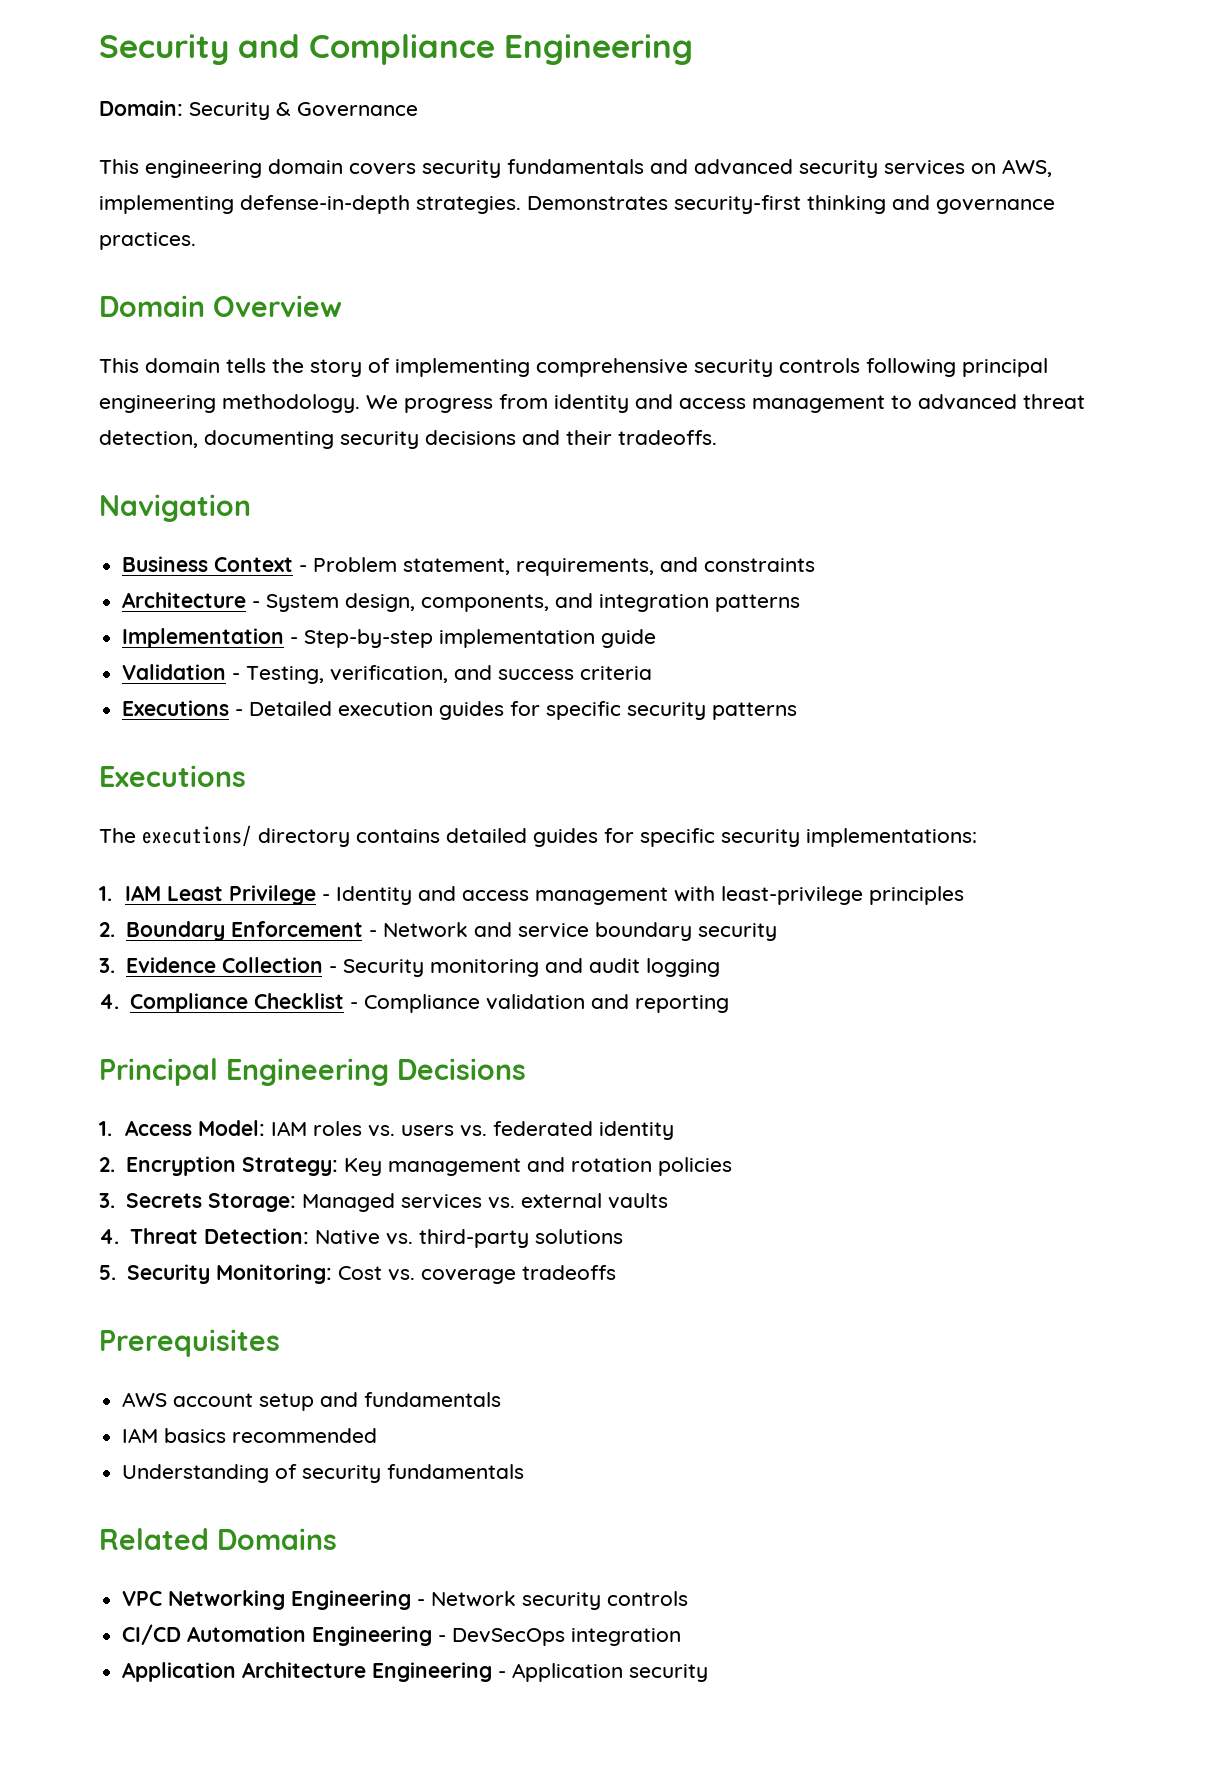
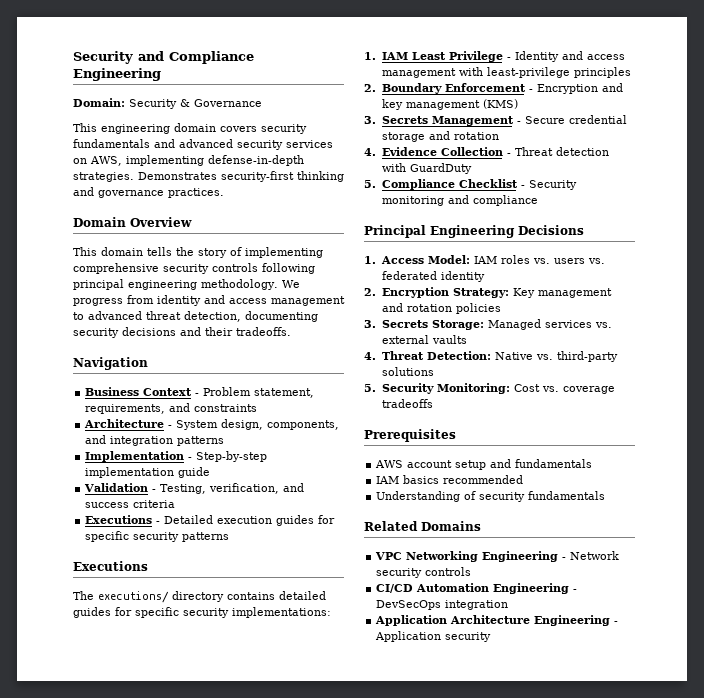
- 2. Boundary Enforcement - Network and service boundary security
- 3. Evidence Collection - Security monitoring and audit logging
- 4. Compliance Checklist - Compliance validation and reporting
+ 2. Boundary Enforcement - Encryption and key management (KMS)
+ 3. Secrets Management - Secure credential storage and rotation
+ 4. Evidence Collection - Threat detection with GuardDuty
+ 5. Compliance Checklist - Security monitoring and compliance

